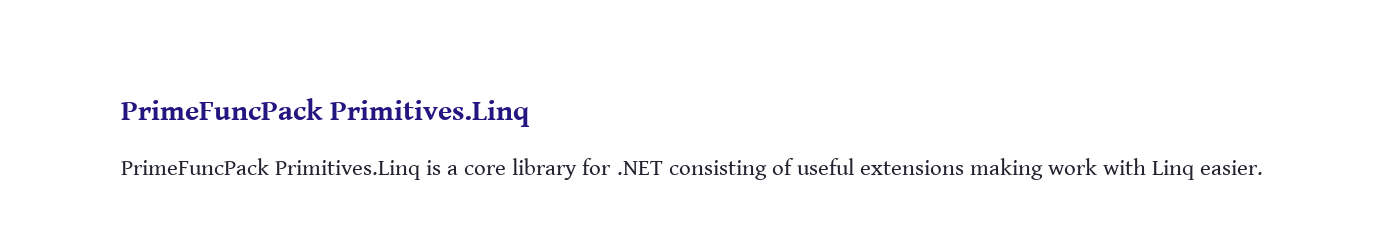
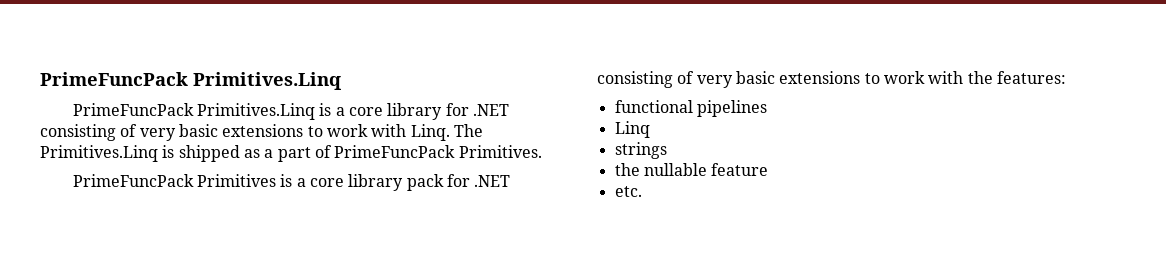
- PrimeFuncPack Primitives.Linq is a core library for .NET consisting of useful extensions making work with Linq easier.
+ PrimeFuncPack Primitives.Linq is a core library for .NET consisting of very basic extensions to work with Linq. The Primitives.Linq is shipped as a part of PrimeFuncPack Primitives.
+ PrimeFuncPack Primitives is a core library pack for .NET consisting of very basic extensions to work with the features:
+ functional pipelines
+ Linq
+ strings
+ the nullable feature
+ etc.

